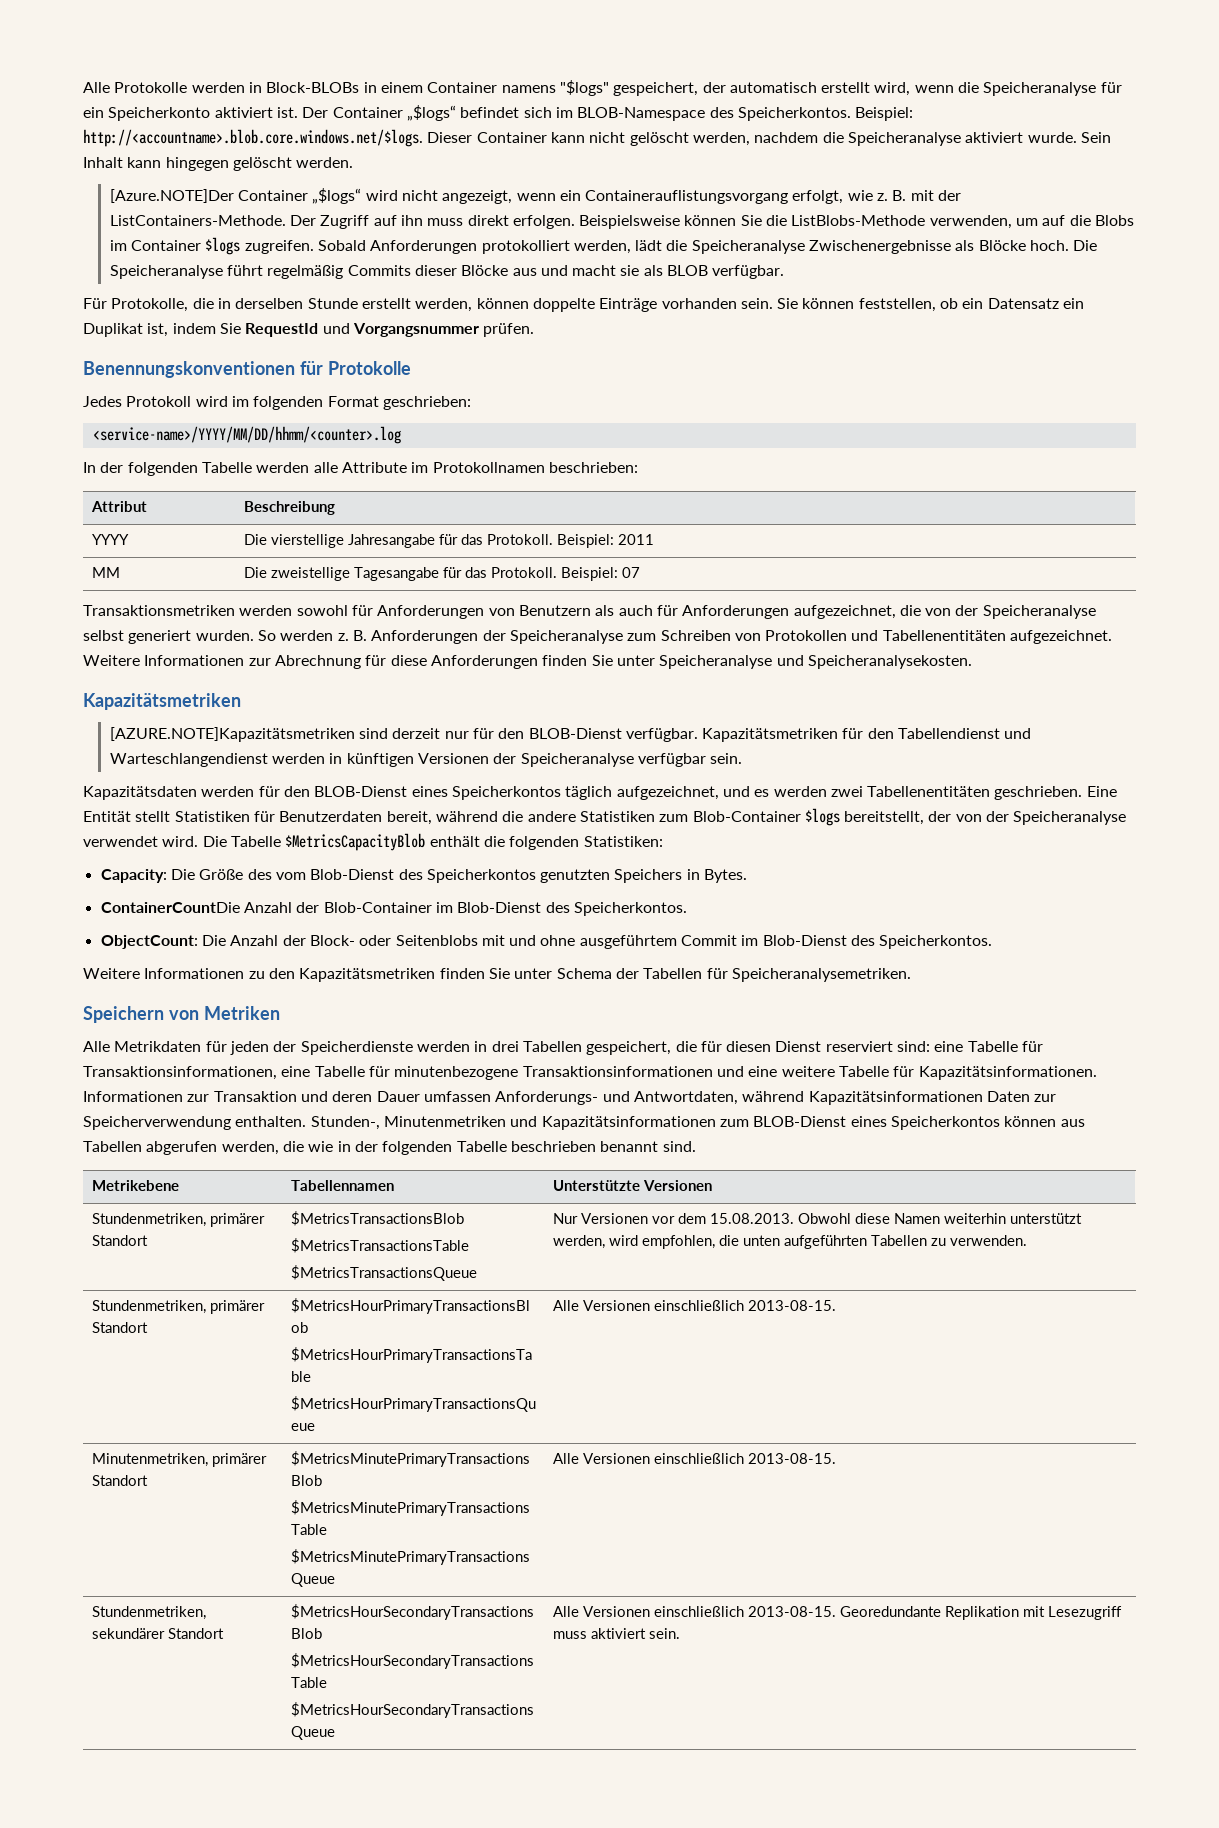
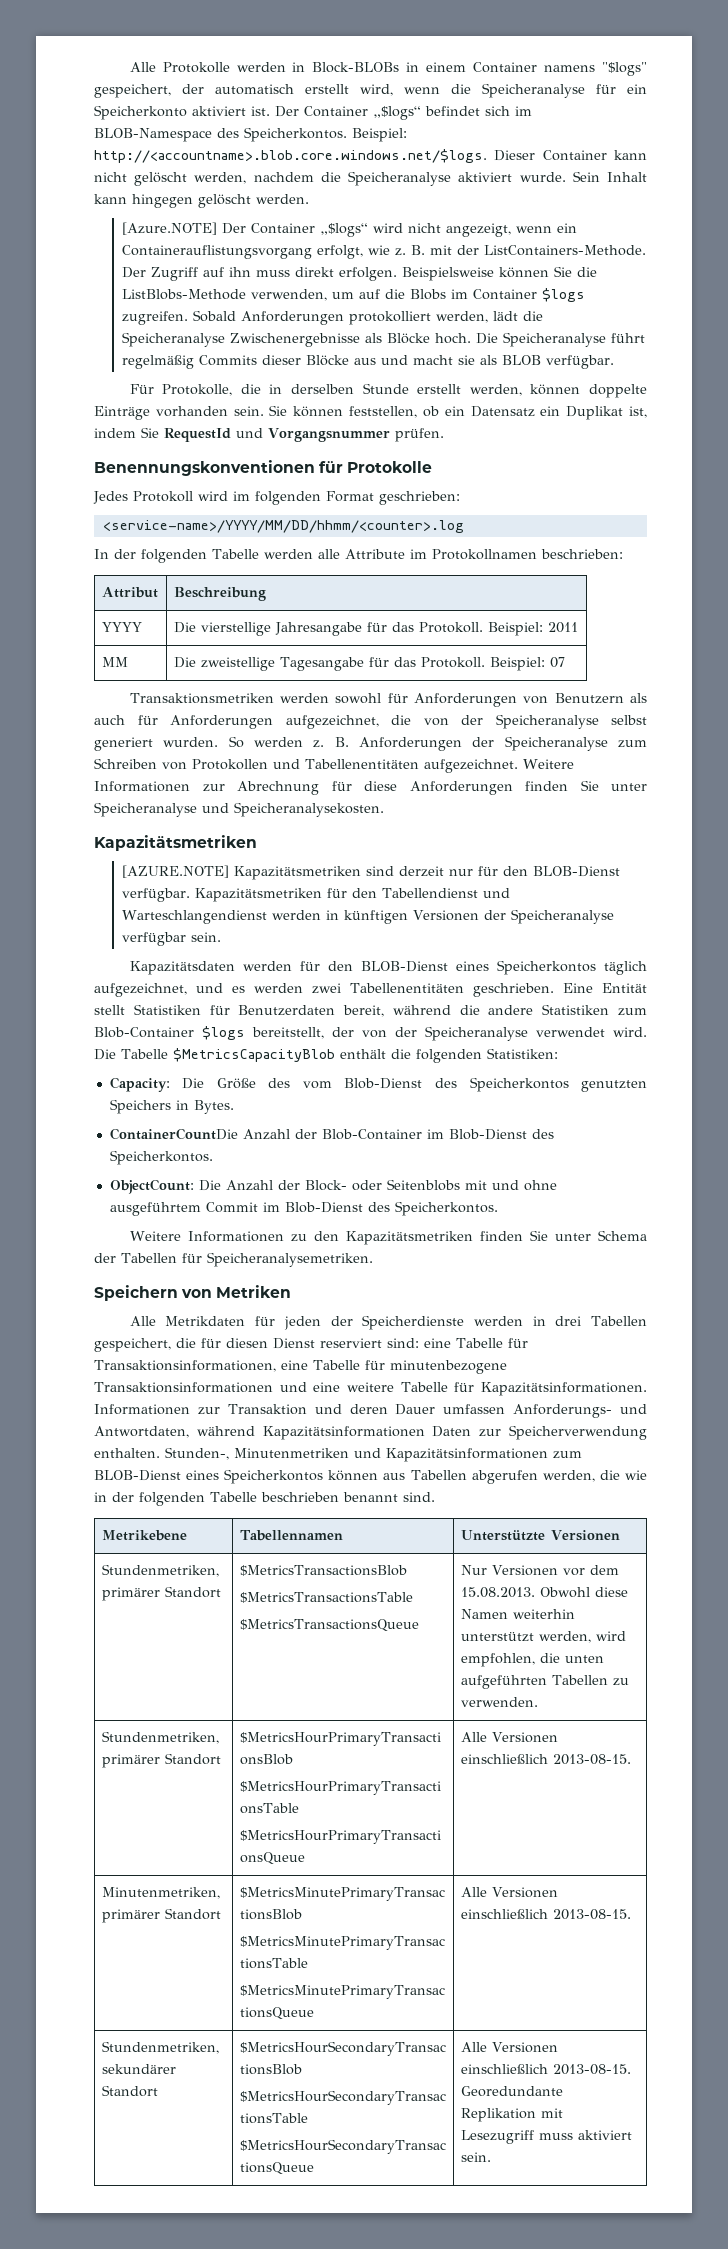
- [Azure.NOTE]Der Container „$logs“ wird nicht angezeigt, wenn ein Containerauflistungsvorgang erfolgt, wie z.
+ [Azure.NOTE] Der Container „$logs“ wird nicht angezeigt, wenn ein Containerauflistungsvorgang erfolgt, wie z.
- [AZURE.NOTE]Kapazitätsmetriken sind derzeit nur für den BLOB-Dienst verfügbar.
+ [AZURE.NOTE] Kapazitätsmetriken sind derzeit nur für den BLOB-Dienst verfügbar.

